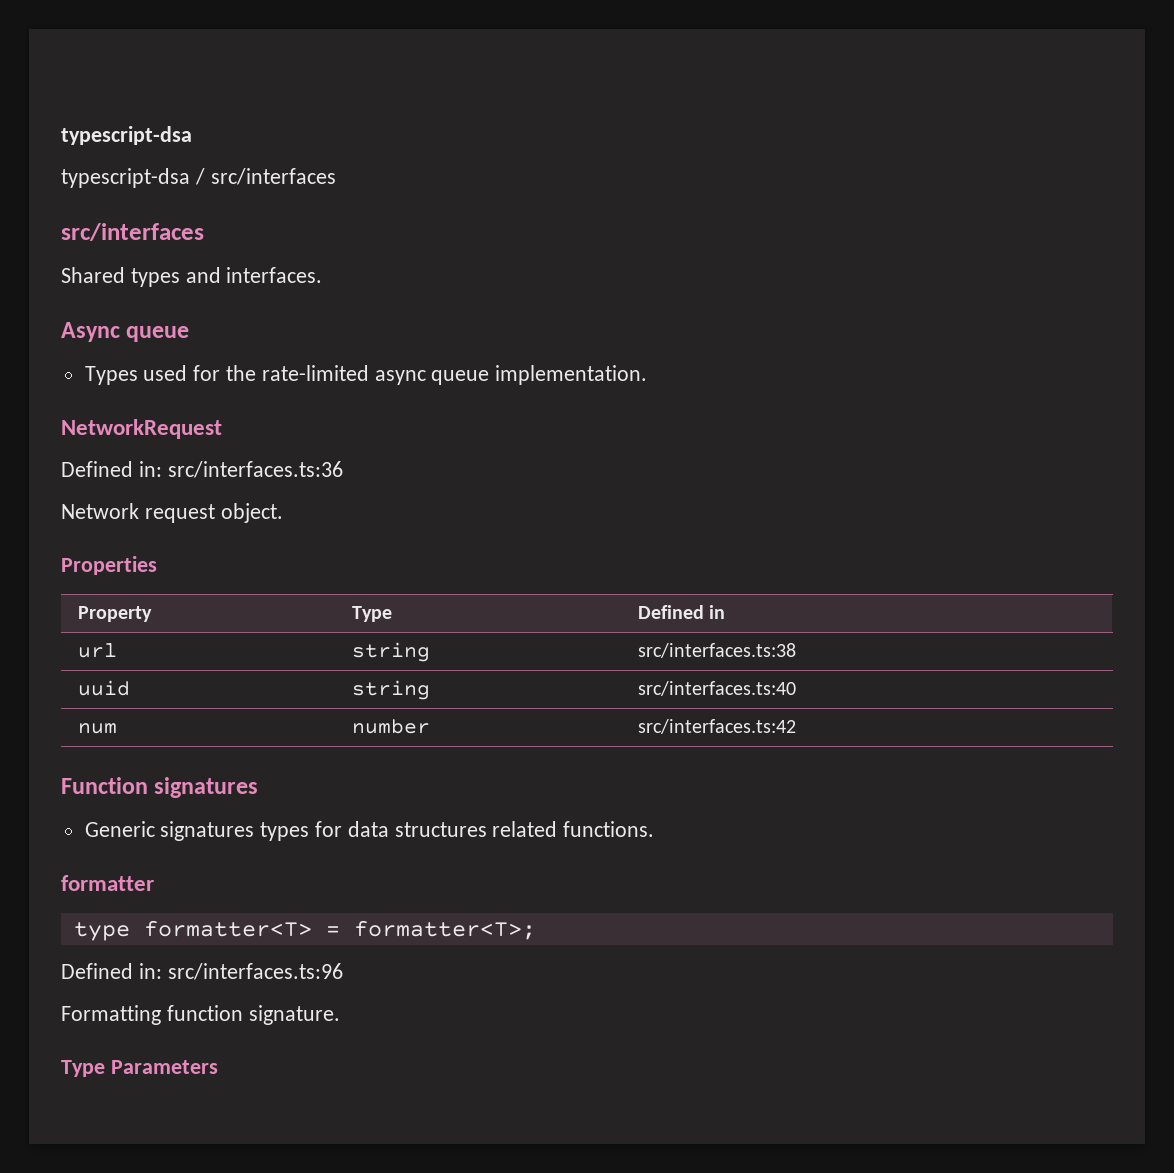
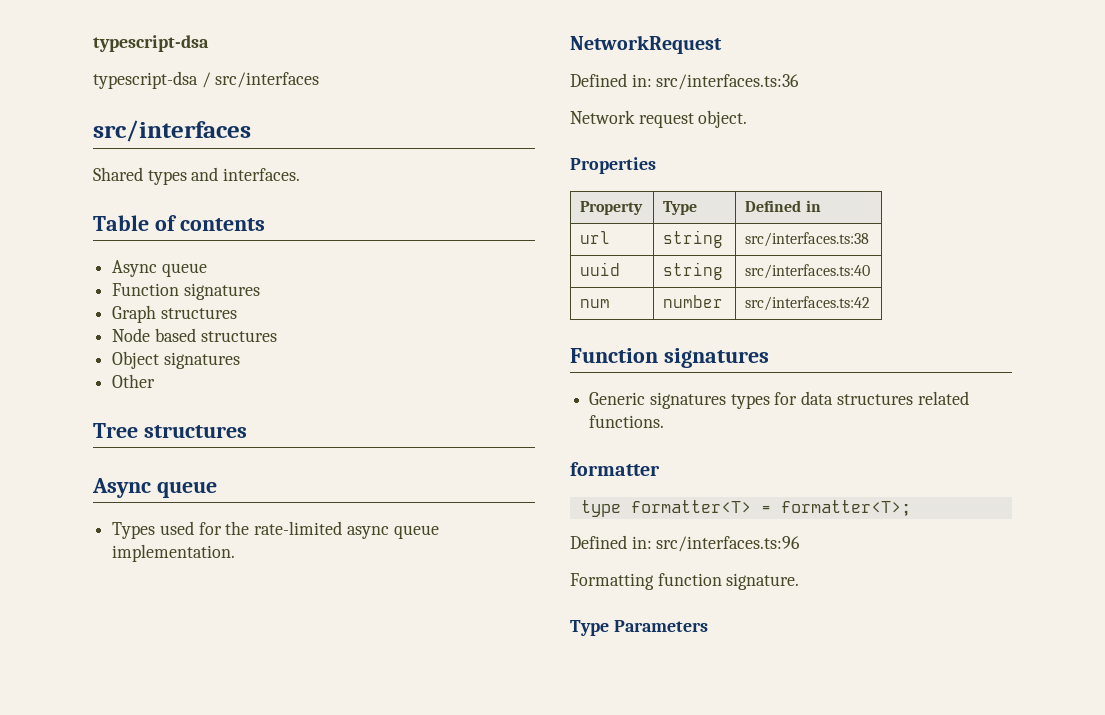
+ Table of contents
+ Async queue
+ Function signatures
+ Graph structures
+ Node based structures
+ Object signatures
+ Other
+ Tree structures

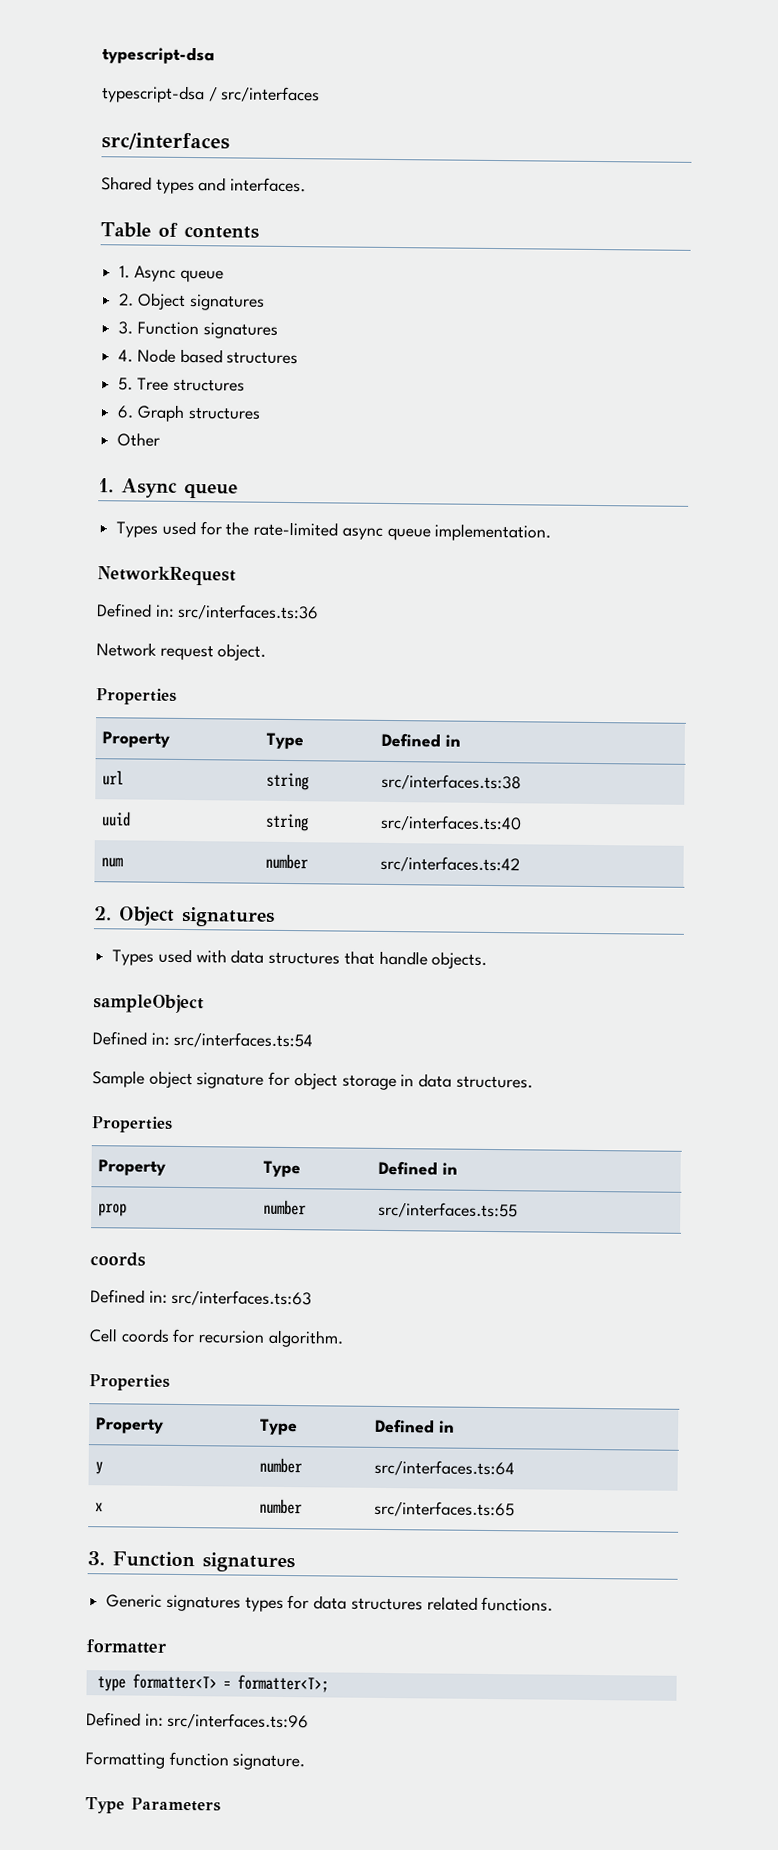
  Table of contents
- Async queue
- Function signatures
- Graph structures
- Node based structures
+ 1. Async queue
+ 2. Object signatures
+ 3. Function signatures
+ 4. Node based structures
- Object signatures
+ 5. Tree structures
+ 6. Graph structures
  Other
- Tree structures
- Async queue
+ 1. Async queue
  num | number | src/interfaces.ts:42
- Function signatures
+ 2. Object signatures
+ Types used with data structures that handle objects.
+ sampleObject
+ Defined in: src/interfaces.ts:54
+ Sample object signature for object storage in data structures.
+ Properties
+ Property | Type | Defined in
+ prop | number | src/interfaces.ts:55
+ coords
+ Defined in: src/interfaces.ts:63
+ Cell coords for recursion algorithm.
+ Properties
+ Property | Type | Defined in
+ y | number | src/interfaces.ts:64
+ x | number | src/interfaces.ts:65
+ 3. Function signatures

